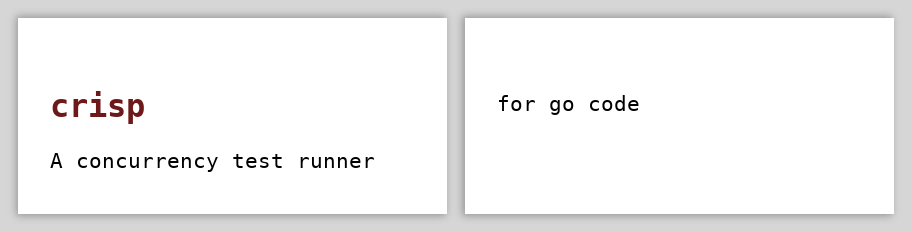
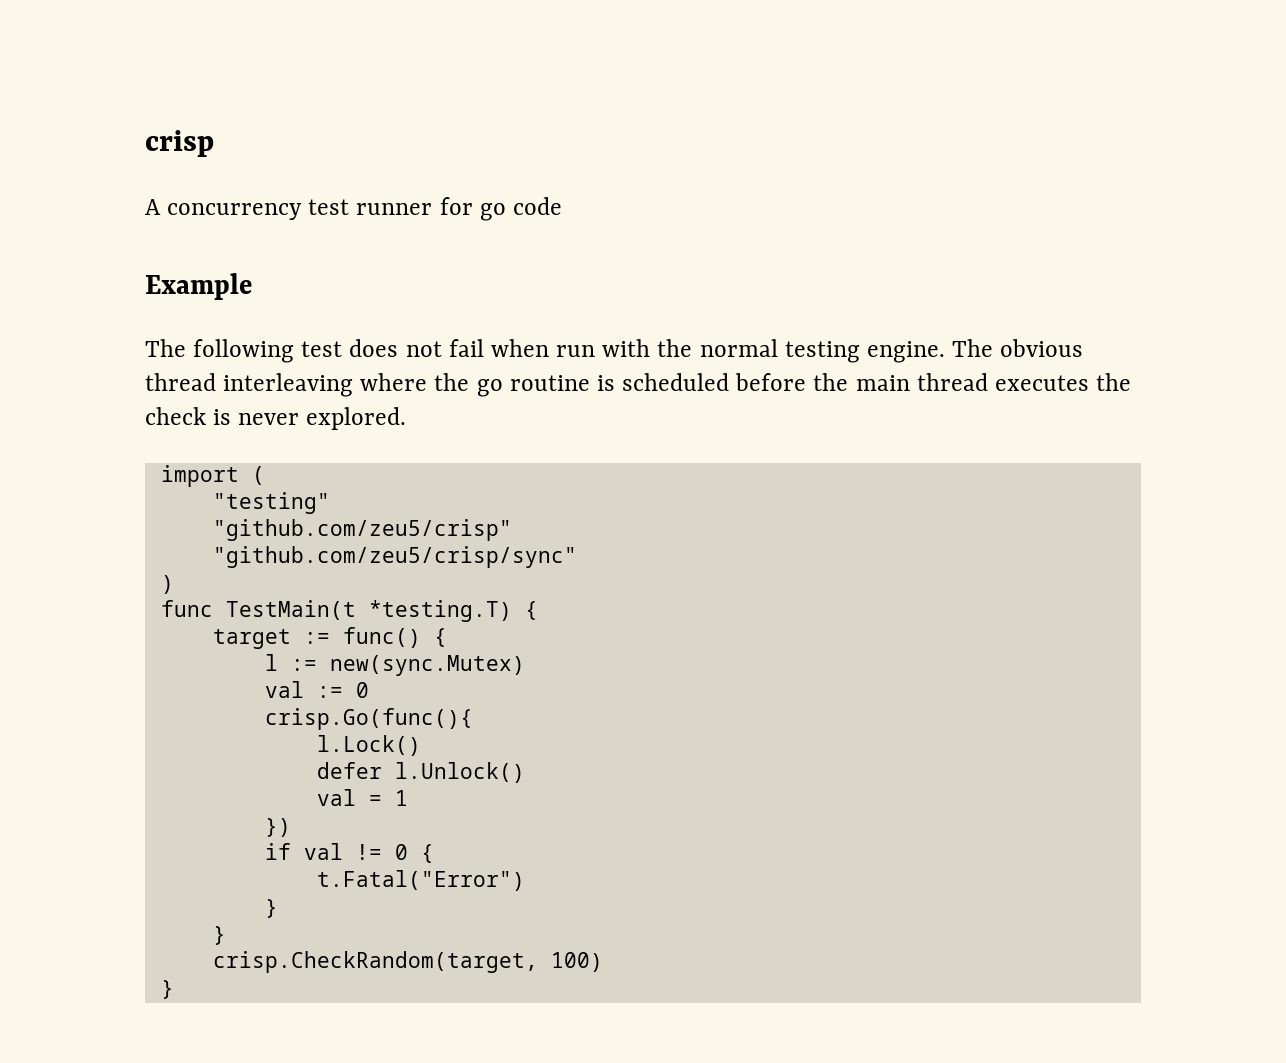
+ Example
+ The following test does not fail when run with the normal testing engine. The obvious thread interleaving where the go routine is scheduled before the main thread executes the check is never explored.
+ import (
+ "testing"
+ "github.com/zeu5/crisp"
+ "github.com/zeu5/crisp/sync"
+ )
+ func TestMain(t *testing.T) {
+ target := func() {
+ l := new(sync.Mutex)
+ val := 0
+ crisp.Go(func(){
+ l.Lock()
+ defer l.Unlock()
+ val = 1
+ })
+ if val != 0 {
+ t.Fatal("Error")
+ }
+ }
+ crisp.CheckRandom(target, 100)
+ }

